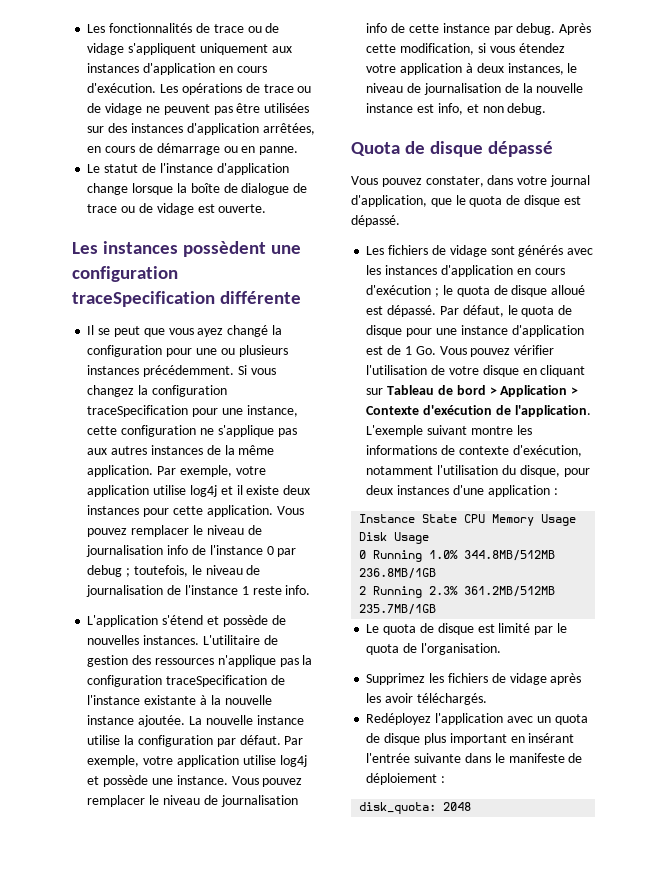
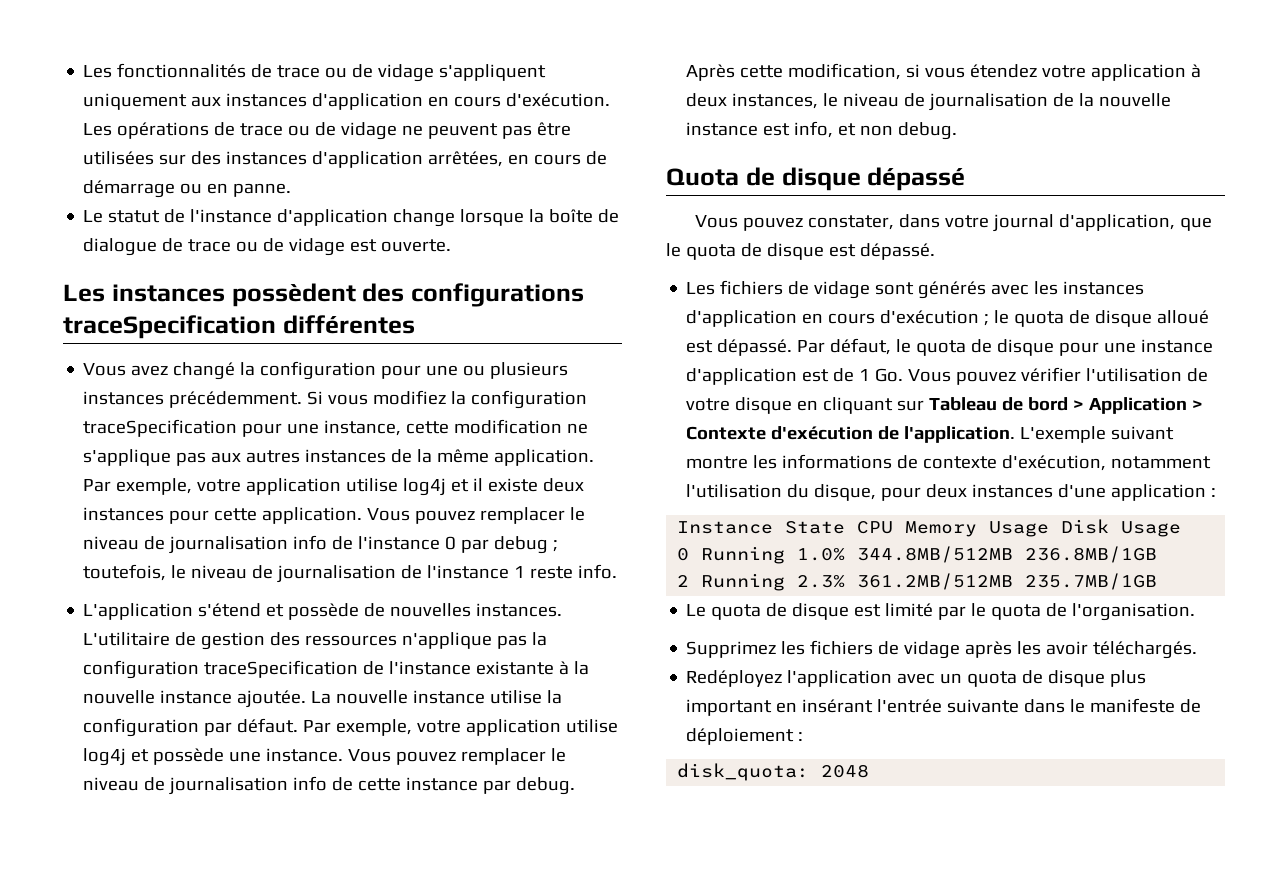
- Les instances possèdent une configuration traceSpecification différente
- Il se peut que vous ayez changé la configuration pour une ou plusieurs instances précédemment.
+ Les instances possèdent des configurations traceSpecification différentes
+ Vous avez changé la configuration pour une ou plusieurs instances précédemment.
- Si vous changez la configuration traceSpecification pour une instance, cette configuration ne s'applique pas aux autres instances de la même application.
+ Si vous modifiez la configuration traceSpecification pour une instance, cette modification ne s'applique pas aux autres instances de la même application.

